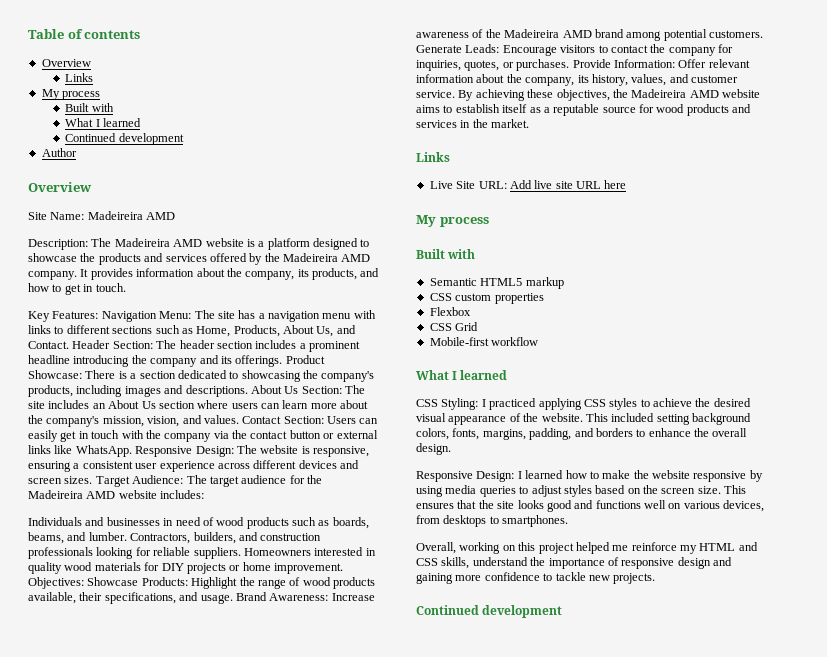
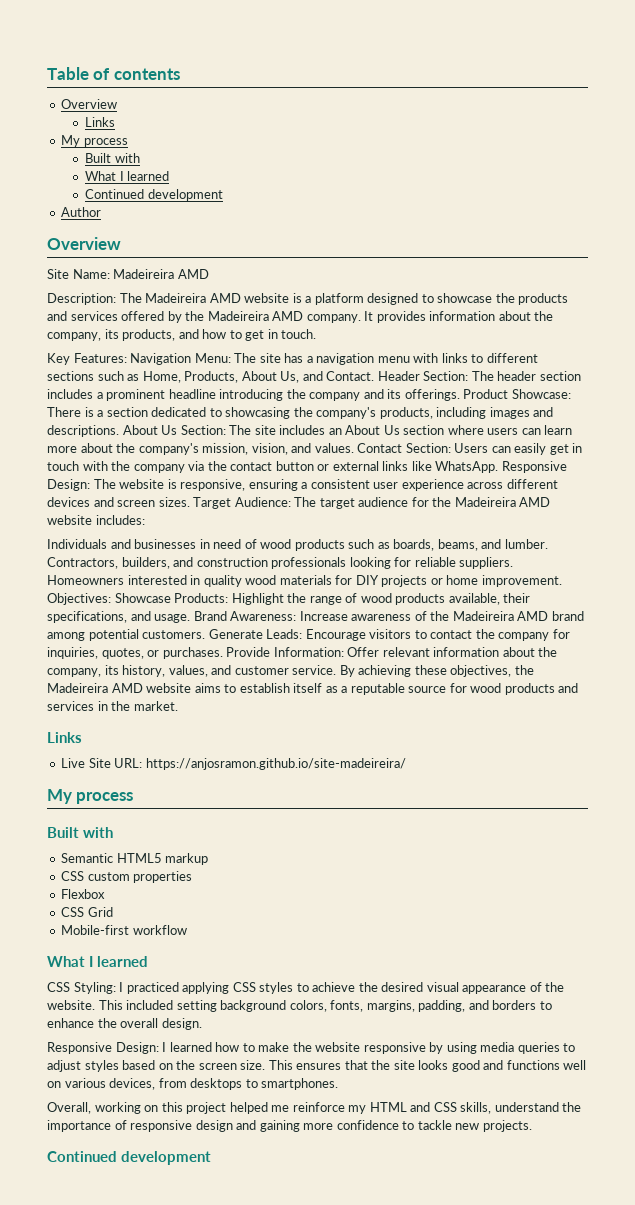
- Live Site URL: Add live site URL here
+ Live Site URL: https://anjosramon.github.io/site-madeireira/

